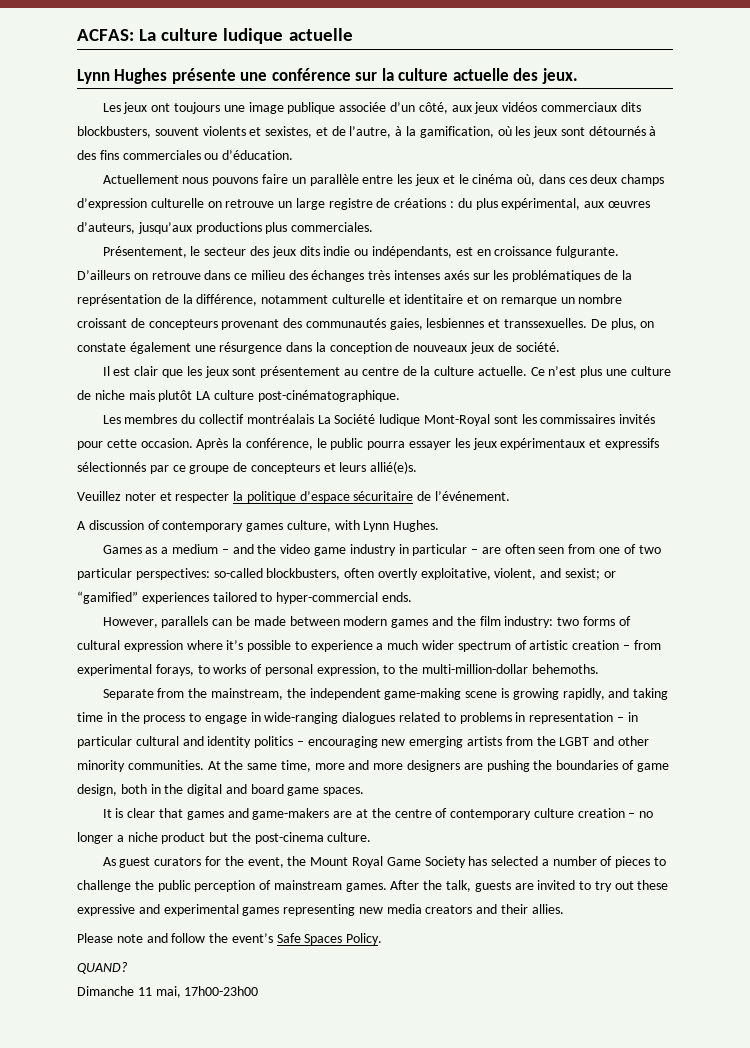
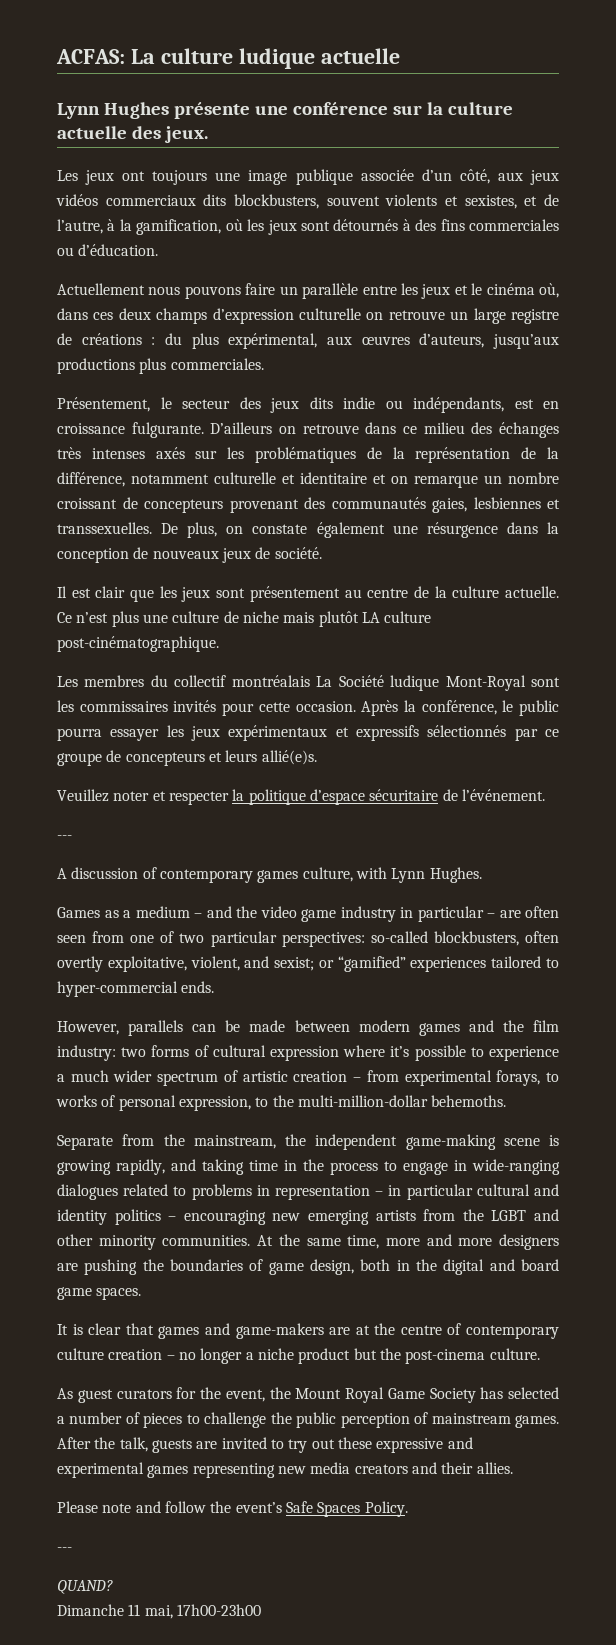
  Veuillez noter et respecter la politique d’espace sécuritaire de l’événement.
+ ---
  Please note and follow the event’s Safe Spaces Policy.
+ ---

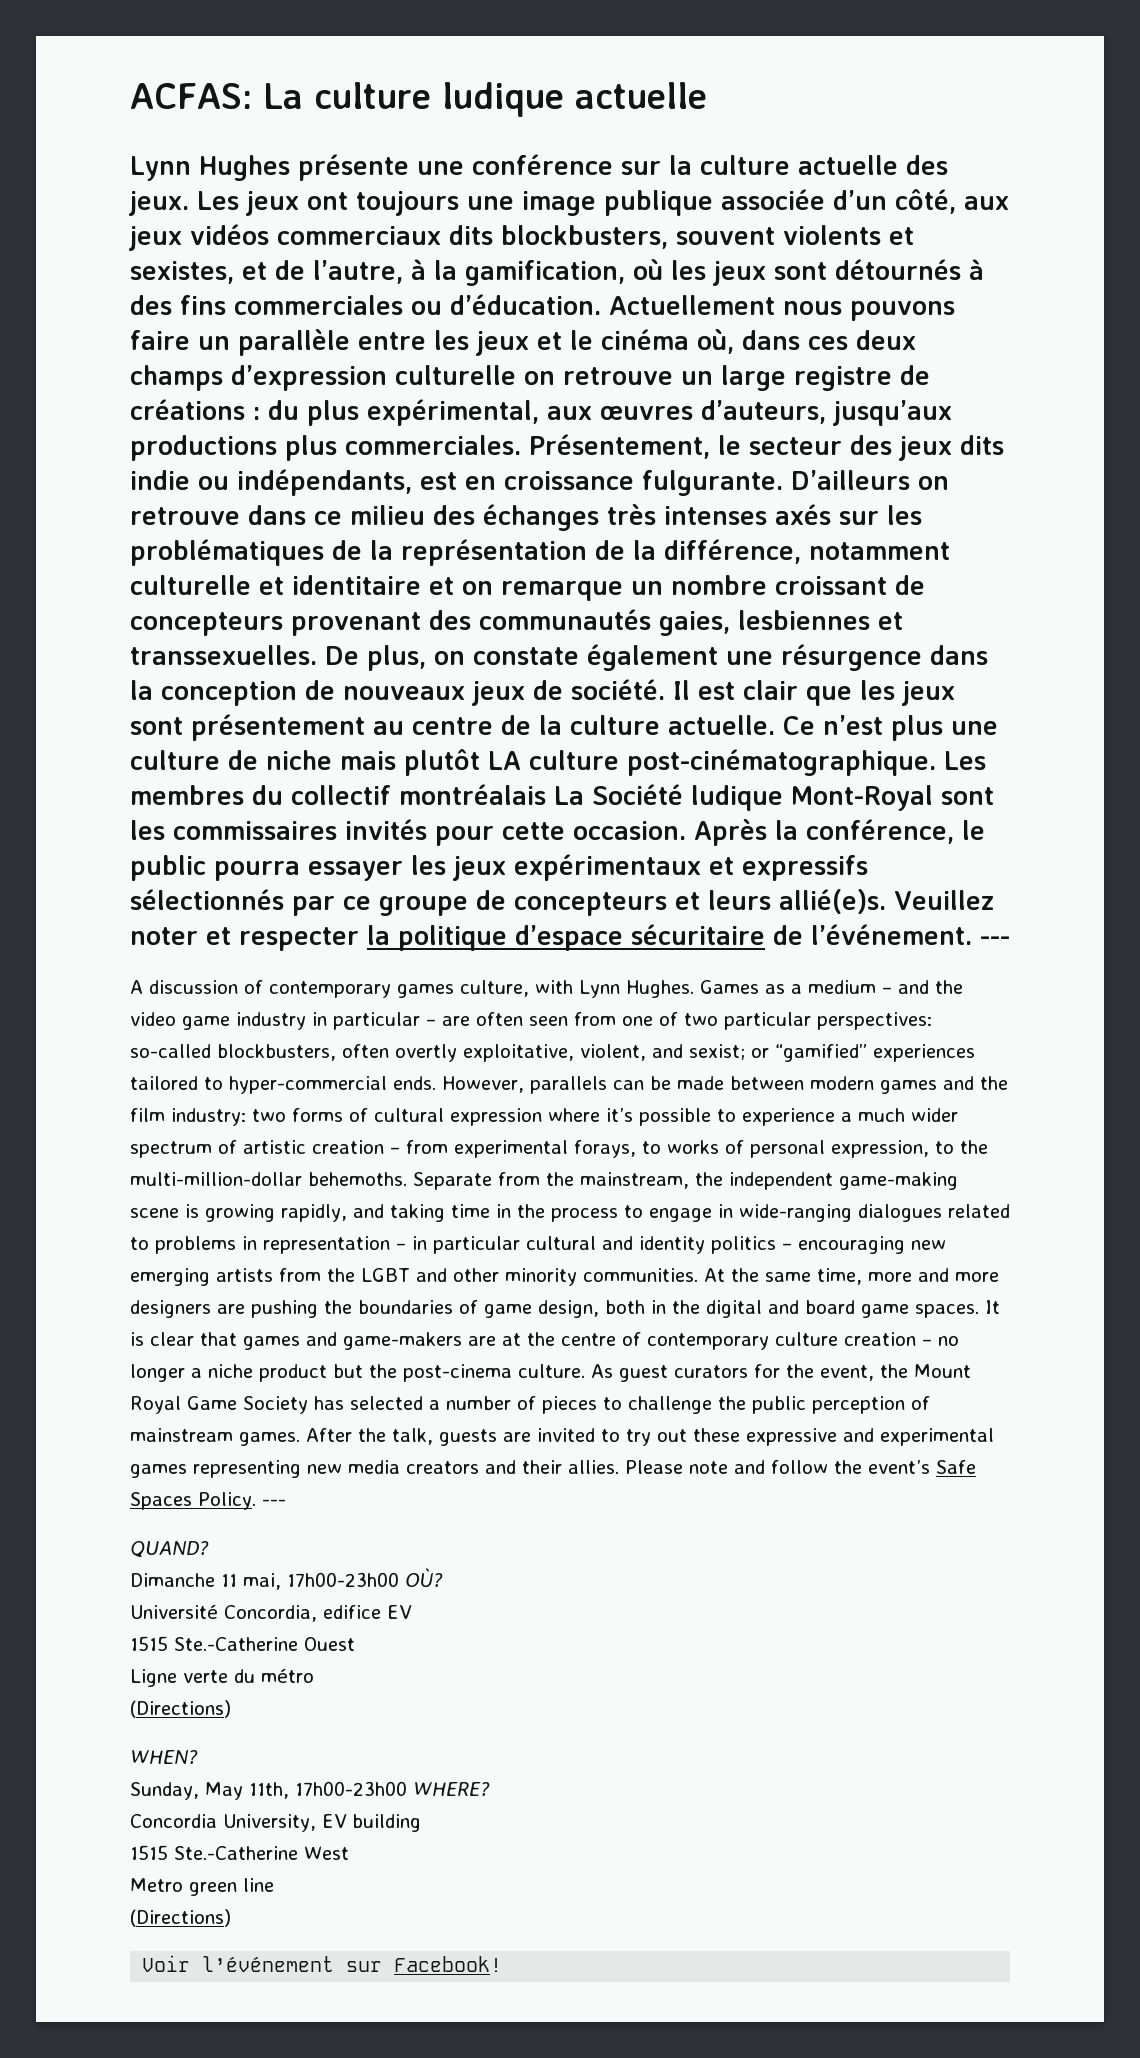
- Lynn Hughes présente une conférence sur la culture actuelle des jeux.
- Les jeux ont toujours une image publique associée d’un côté, aux jeux vidéos commerciaux dits blockbusters, souvent violents et sexistes, et de l’autre, à la gamification, où les jeux sont détournés à des fins commerciales ou d’éducation.
- Actuellement nous pouvons faire un parallèle entre les jeux et le cinéma où, dans ces deux champs d’expression culturelle on retrouve un large registre de créations :
+ Lynn Hughes présente une conférence sur la culture actuelle des jeux. Les jeux ont toujours une image publique associée d’un côté, aux jeux vidéos commerciaux dits blockbusters, souvent violents et sexistes, et de l’autre, à la gamification, où les jeux sont détournés à des fins commerciales ou d’éducation. Actuellement nous pouvons faire un parallèle entre les jeux et le cinéma où, dans ces deux champs d’expression culturelle on retrouve un large registre de créations :
- du plus expérimental, aux œuvres d’auteurs, jusqu’aux productions plus commerciales.
- Présentement, le secteur des jeux dits indie ou indépendants, est en croissance fulgurante.
+ du plus expérimental, aux œuvres d’auteurs, jusqu’aux productions plus commerciales. Présentement, le secteur des jeux dits indie ou indépendants, est en croissance fulgurante.
- De plus, on constate également une résurgence dans la conception de nouveaux jeux de société.
- Il est clair que les jeux sont présentement au centre de la culture actuelle.
+ De plus, on constate également une résurgence dans la conception de nouveaux jeux de société. Il est clair que les jeux sont présentement au centre de la culture actuelle.
- Ce n’est plus une culture de niche mais plutôt LA culture post-cinématographique.
- Les membres du collectif montréalais La Société ludique Mont-Royal sont les commissaires invités pour cette occasion.
+ Ce n’est plus une culture de niche mais plutôt LA culture post-cinématographique. Les membres du collectif montréalais La Société ludique Mont-Royal sont les commissaires invités pour cette occasion.
- Après la conférence, le public pourra essayer les jeux expérimentaux et expressifs sélectionnés par ce groupe de concepteurs et leurs allié(e)s.
- Veuillez noter et respecter la politique d’espace sécuritaire de l’événement.
- ---
+ Après la conférence, le public pourra essayer les jeux expérimentaux et expressifs sélectionnés par ce groupe de concepteurs et leurs allié(e)s. Veuillez noter et respecter la politique d’espace sécuritaire de l’événement. ---
- A discussion of contemporary games culture, with Lynn Hughes.
- Games as a medium – and the video game industry in particular – are often seen from one of two particular perspectives:
+ A discussion of contemporary games culture, with Lynn Hughes. Games as a medium – and the video game industry in particular – are often seen from one of two particular perspectives:
- or “gamified” experiences tailored to hyper-commercial ends.
- However, parallels can be made between modern games and the film industry:
+ or “gamified” experiences tailored to hyper-commercial ends. However, parallels can be made between modern games and the film industry:
- two forms of cultural expression where it’s possible to experience a much wider spectrum of artistic creation – from experimental forays, to works of personal expression, to the multi-million-dollar behemoths.
- Separate from the mainstream, the independent game-making scene is growing rapidly, and taking time in the process to engage in wide-ranging dialogues related to problems in representation – in particular cultural and identity politics – encouraging new emerging artists from the LGBT and other minority communities.
+ two forms of cultural expression where it’s possible to experience a much wider spectrum of artistic creation – from experimental forays, to works of personal expression, to the multi-million-dollar behemoths. Separate from the mainstream, the independent game-making scene is growing rapidly, and taking time in the process to engage in wide-ranging dialogues related to problems in representation – in particular cultural and identity politics – encouraging new emerging artists from the LGBT and other minority communities.
- At the same time, more and more designers are pushing the boundaries of game design, both in the digital and board game spaces.
- It is clear that games and game-makers are at the centre of contemporary culture creation – no longer a niche product but the post-cinema culture.
- As guest curators for the event, the Mount Royal Game Society has selected a number of pieces to challenge the public perception of mainstream games.
+ At the same time, more and more designers are pushing the boundaries of game design, both in the digital and board game spaces. It is clear that games and game-makers are at the centre of contemporary culture creation – no longer a niche product but the post-cinema culture. As guest curators for the event, the Mount Royal Game Society has selected a number of pieces to challenge the public perception of mainstream games.
- After the talk, guests are invited to try out these expressive and experimental games representing new media creators and their allies.
- Please note and follow the event’s Safe Spaces Policy.
- ---
+ After the talk, guests are invited to try out these expressive and experimental games representing new media creators and their allies. Please note and follow the event’s Safe Spaces Policy. ---
- Dimanche 11 mai, 17h00-23h00
+ Dimanche 11 mai, 17h00-23h00 OÙ?
+ Université Concordia, edifice EV
+ 1515 Ste.-Catherine Ouest
+ Ligne verte du métro
+ (Directions)
+ WHEN?
+ Sunday, May 11th, 17h00-23h00 WHERE?
+ Concordia University, EV building
+ 1515 Ste.-Catherine West
+ Metro green line
+ (Directions)
+ Voir l’événement sur Facebook!

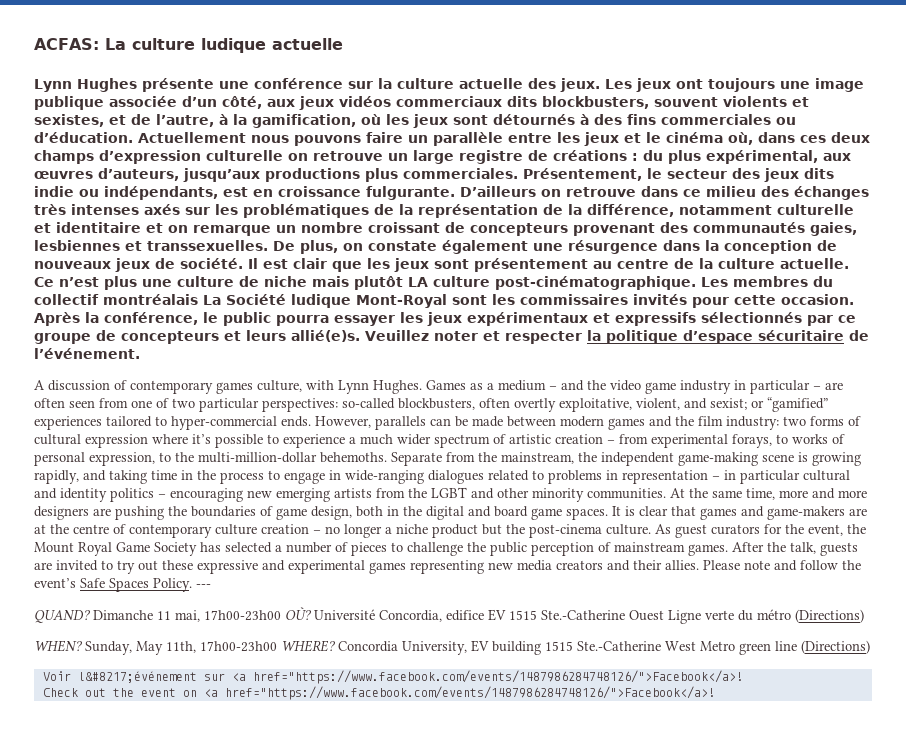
- Veuillez noter et respecter la politique d’espace sécuritaire de l’événement. ---
+ Veuillez noter et respecter la politique d’espace sécuritaire de l’événement.
- QUAND?
- Dimanche 11 mai, 17h00-23h00 OÙ?
- Université Concordia, edifice EV
- 1515 Ste.-Catherine Ouest
- Ligne verte du métro
- (Directions)
+ QUAND? Dimanche 11 mai, 17h00-23h00 OÙ? Université Concordia, edifice EV 1515 Ste.-Catherine Ouest Ligne verte du métro (Directions)
- WHEN?
- Sunday, May 11th, 17h00-23h00 WHERE?
- Concordia University, EV building
- 1515 Ste.-Catherine West
- Metro green line
- (Directions)
+ WHEN? Sunday, May 11th, 17h00-23h00 WHERE? Concordia University, EV building 1515 Ste.-Catherine West Metro green line (Directions)
- Voir l’événement sur Facebook!
+ Voir l&#8217;événement sur <a href="https://www.facebook.com/events/1487986284748126/">Facebook</a>!
+ Check out the event on <a href="https://www.facebook.com/events/1487986284748126/">Facebook</a>!

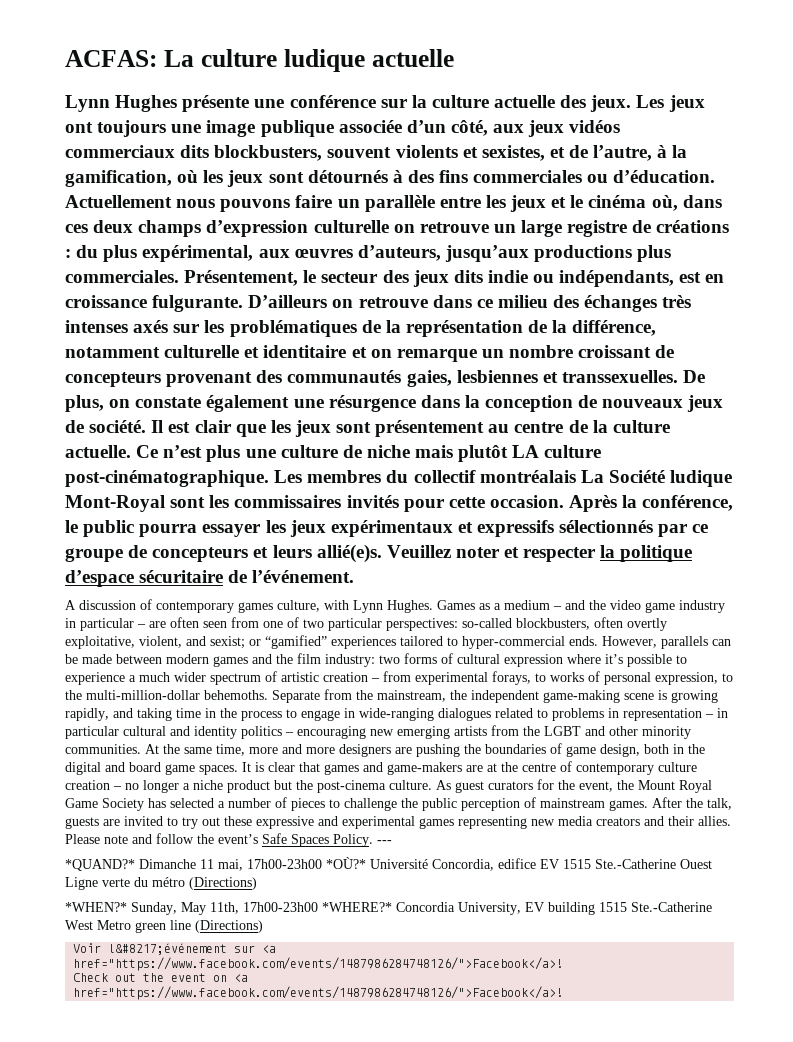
- QUAND? Dimanche 11 mai, 17h00-23h00 OÙ? Université Concordia, edifice EV 1515 Ste.-Catherine Ouest Ligne verte du métro (Directions)
+ *QUAND?* Dimanche 11 mai, 17h00-23h00 *OÙ?* Université Concordia, edifice EV 1515 Ste.-Catherine Ouest Ligne verte du métro (Directions)
- WHEN? Sunday, May 11th, 17h00-23h00 WHERE? Concordia University, EV building 1515 Ste.-Catherine West Metro green line (Directions)
+ *WHEN?* Sunday, May 11th, 17h00-23h00 *WHERE?* Concordia University, EV building 1515 Ste.-Catherine West Metro green line (Directions)

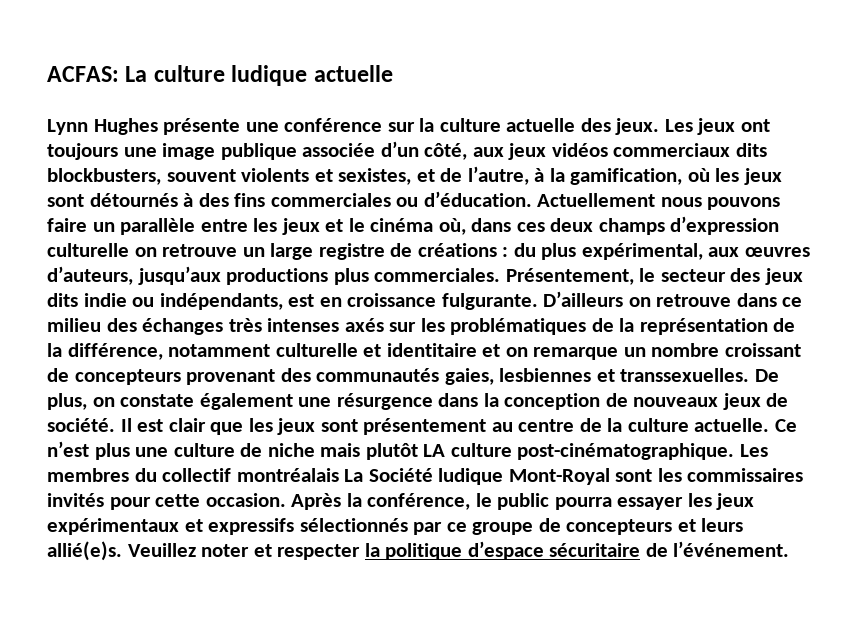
- A discussion of contemporary games culture, with Lynn Hughes. Games as a medium – and the video game industry in particular – are often seen from one of two particular perspectives: so-called blockbusters, often overtly exploitative, violent, and sexist; or “gamified” experiences tailored to hyper-commercial ends. However, parallels can be made between modern games and the film industry: two forms of cultural expression where it’s possible to experience a much wider spectrum of artistic creation – from experimental forays, to works of personal expression, to the multi-million-dollar behemoths. Separate from the mainstream, the independent game-making scene is growing rapidly, and taking time in the process to engage in wide-ranging dialogues related to problems in representation – in particular cultural and identity politics – encouraging new emerging artists from the LGBT and other minority communities. At the same time, more and more designers are pushing the boundaries of game design, both in the digital and board game spaces. It is clear that games and game-makers are at the centre of contemporary culture creation – no longer a niche product but the post-cinema culture. As guest curators for the event, the Mount Royal Game Society has selected a number of pieces to challenge the public perception of mainstream games. After the talk, guests are invited to try out these expressive and experimental games representing new media creators and their allies. Please note and follow the event’s Safe Spaces Policy. ---
- *QUAND?* Dimanche 11 mai, 17h00-23h00 *OÙ?* Université Concordia, edifice EV 1515 Ste.-Catherine Ouest Ligne verte du métro (Directions)
- *WHEN?* Sunday, May 11th, 17h00-23h00 *WHERE?* Concordia University, EV building 1515 Ste.-Catherine West Metro green line (Directions)
- Voir l&#8217;événement sur <a href="https://www.facebook.com/events/1487986284748126/">Facebook</a>!
- Check out the event on <a href="https://www.facebook.com/events/1487986284748126/">Facebook</a>!

